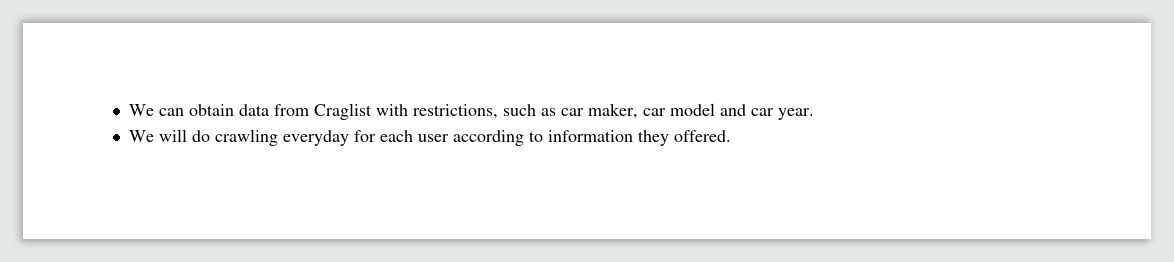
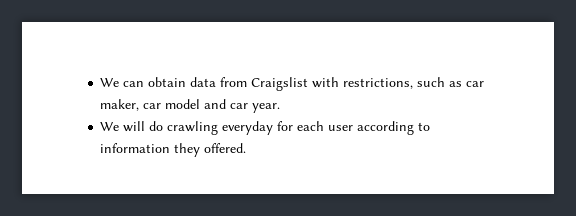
- We can obtain data from Craglist with restrictions, such as car maker, car model and car year.
+ We can obtain data from Craigslist with restrictions, such as car maker, car model and car year.

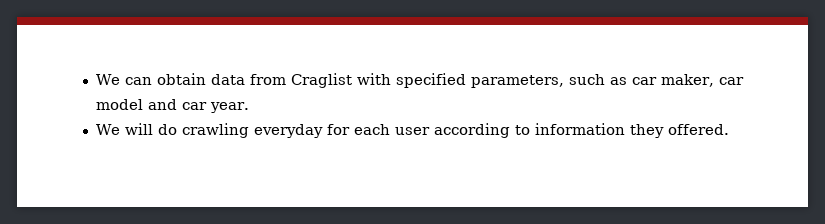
- We can obtain data from Craigslist with restrictions, such as car maker, car model and car year.
+ We can obtain data from Craglist with specified parameters, such as car maker, car model and car year.

